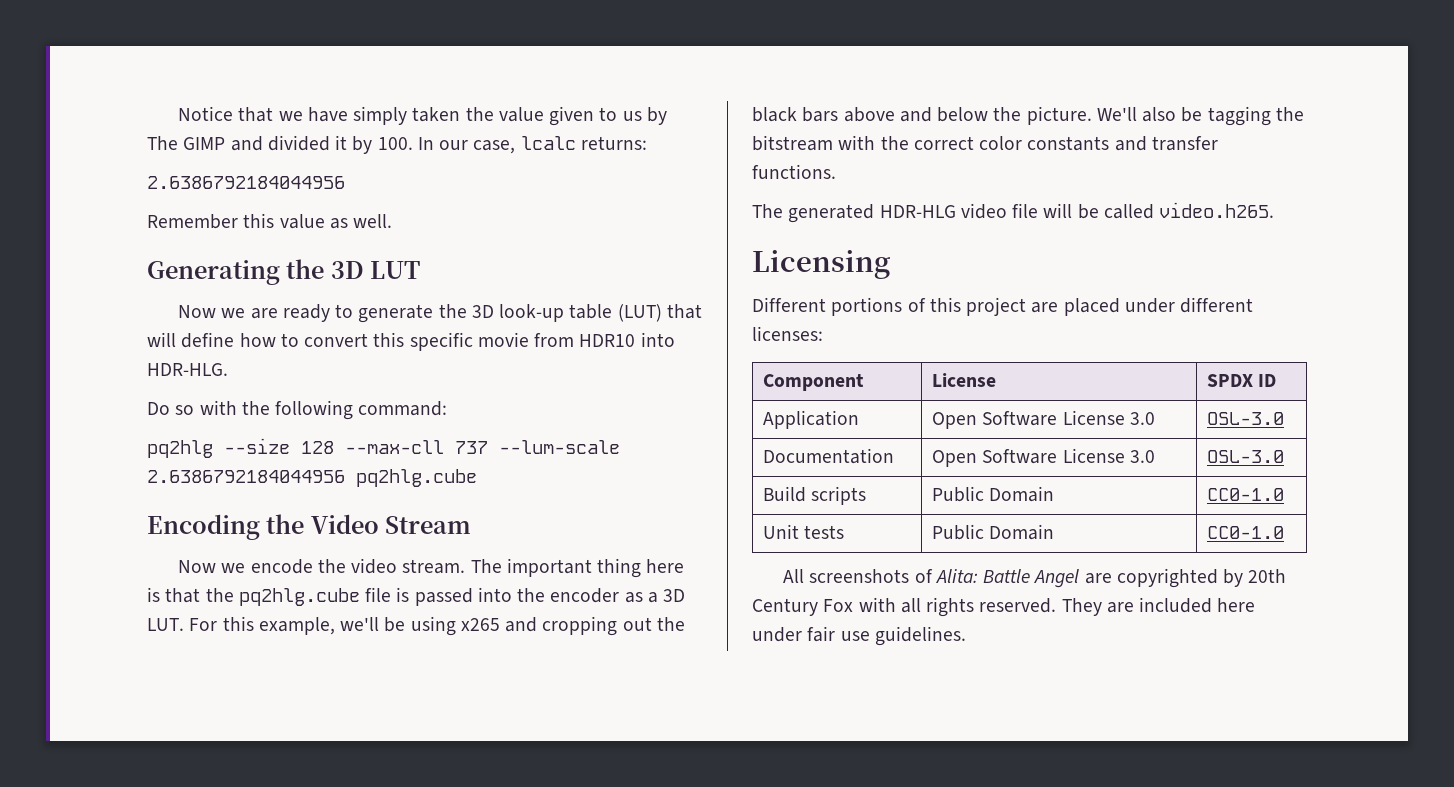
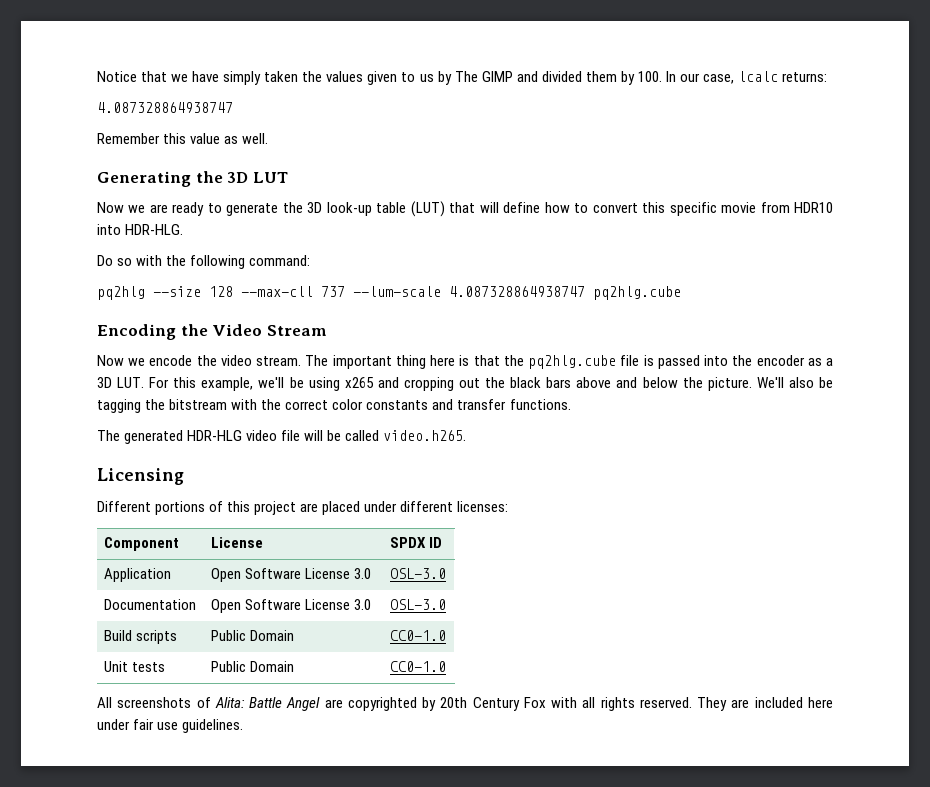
- Notice that we have simply taken the value given to us by The GIMP and divided it by 100. In our case, lcalc returns:
- 2.6386792184044956
+ Notice that we have simply taken the values given to us by The GIMP and divided them by 100. In our case, lcalc returns:
+ 4.087328864938747
- pq2hlg --size 128 --max-cll 737 --lum-scale 2.6386792184044956 pq2hlg.cube
+ pq2hlg --size 128 --max-cll 737 --lum-scale 4.087328864938747 pq2hlg.cube

